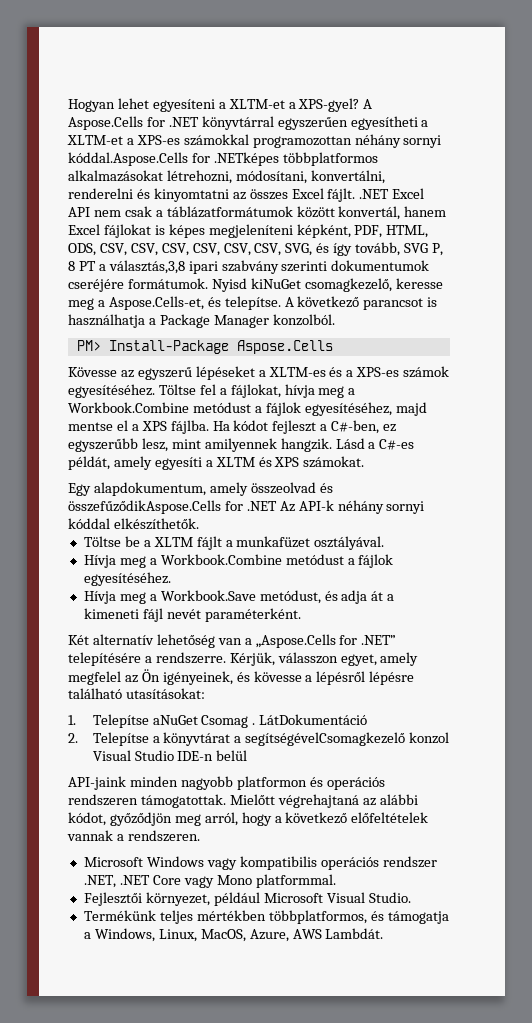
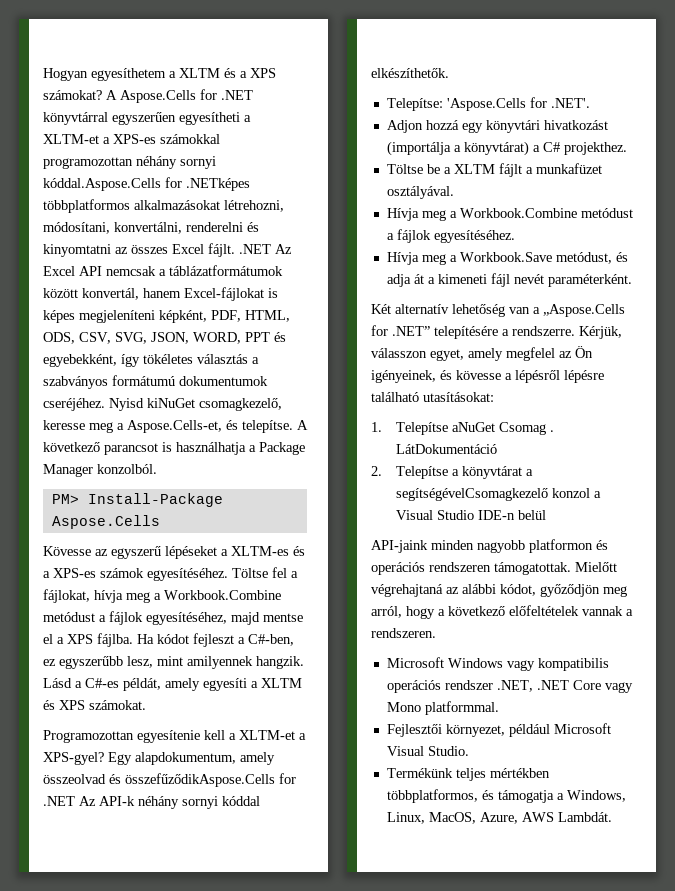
- Hogyan lehet egyesíteni a XLTM-et a XPS-gyel?
+ Hogyan egyesíthetem a XLTM és a XPS számokat?
- A Aspose.Cells for .NET könyvtárral egyszerűen egyesítheti a XLTM-et a XPS-es számokkal programozottan néhány sornyi kóddal.Aspose.Cells for .NETképes többplatformos alkalmazásokat létrehozni, módosítani, konvertálni, renderelni és kinyomtatni az összes Excel fájlt. .NET Excel API nem csak a táblázatformátumok között konvertál, hanem Excel fájlokat is képes megjeleníteni képként, PDF, HTML, ODS, CSV, CSV, CSV, CSV, CSV, CSV, SVG, és így tovább, SVG P, 8 PT a választás,3,8 ipari szabvány szerinti dokumentumok cseréjére formátumok.
+ A Aspose.Cells for .NET könyvtárral egyszerűen egyesítheti a XLTM-et a XPS-es számokkal programozottan néhány sornyi kóddal.Aspose.Cells for .NETképes többplatformos alkalmazásokat létrehozni, módosítani, konvertálni, renderelni és kinyomtatni az összes Excel fájlt. .NET Az Excel API nemcsak a táblázatformátumok között konvertál, hanem Excel-fájlokat is képes megjeleníteni képként, PDF, HTML, ODS, CSV, SVG, JSON, WORD, PPT és egyebekként, így tökéletes választás a szabványos formátumú dokumentumok cseréjéhez.
+ Programozottan egyesítenie kell a XLTM-et a XPS-gyel?
+ Telepítse: 'Aspose.Cells for .NET'.
+ Adjon hozzá egy könyvtári hivatkozást (importálja a könyvtárat) a C# projekthez.
- 2. Telepítse a könyvtárat a segítségévelCsomagkezelő konzol Visual Studio IDE-n belül
+ 2. Telepítse a könyvtárat a segítségévelCsomagkezelő konzol a Visual Studio IDE-n belül

